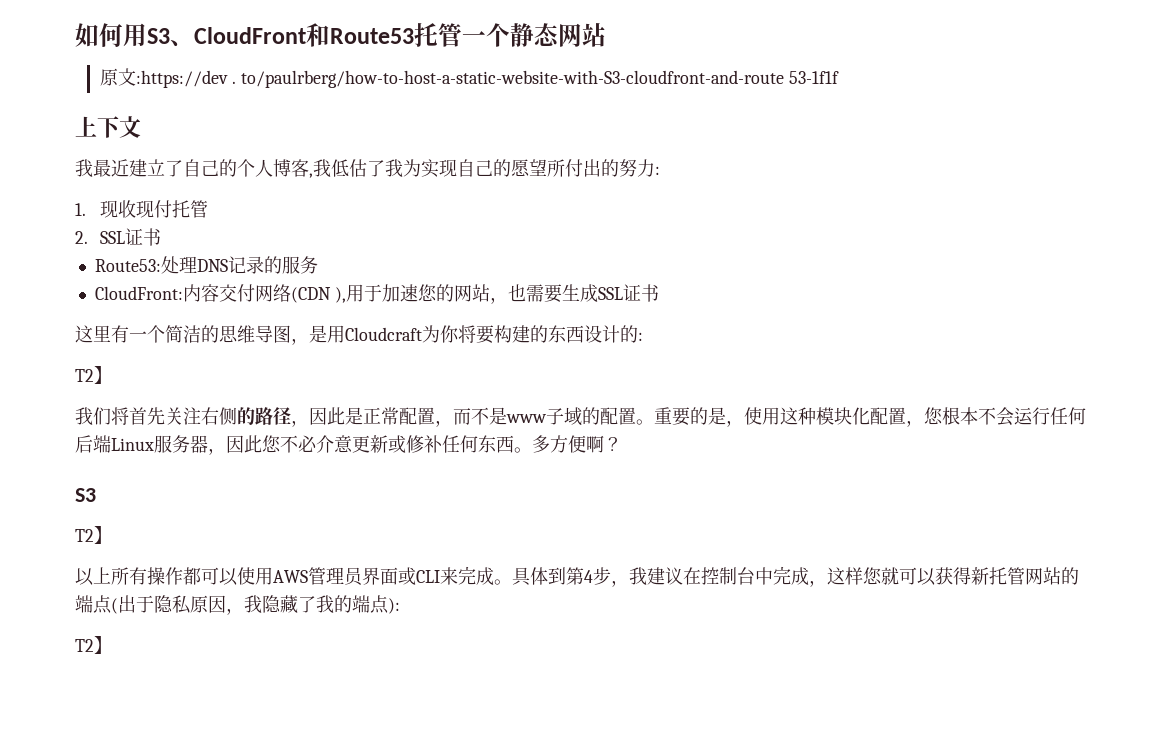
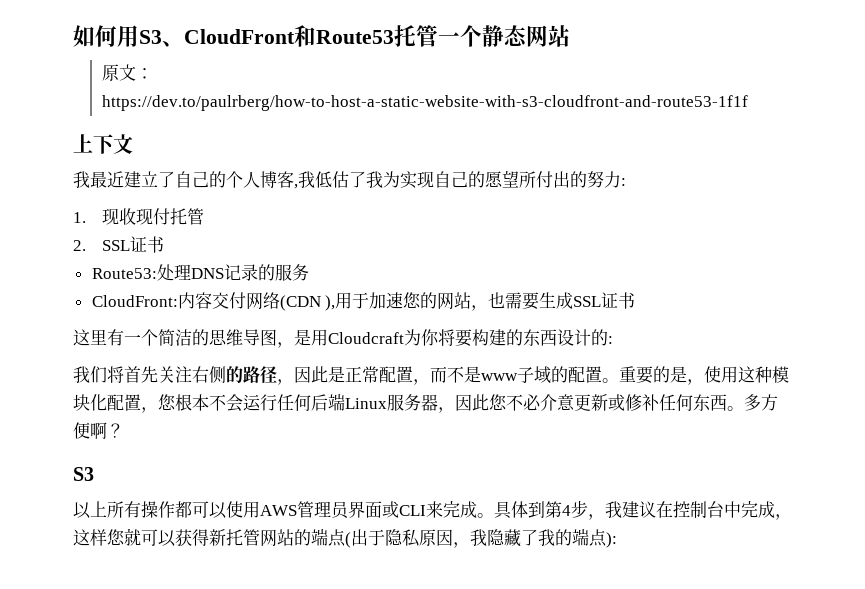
- 原文:https://dev . to/paulrberg/how-to-host-a-static-website-with-S3-cloudfront-and-route 53-1f1f
+ 原文：https://dev.to/paulrberg/how-to-host-a-static-website-with-s3-cloudfront-and-route53-1f1f
  这里有一个简洁的思维导图，是用Cloudcraft为你将要构建的东西设计的:
- T2】
  多方便啊？
  S3
- T2】
  具体到第4步，我建议在控制台中完成，这样您就可以获得新托管网站的端点(出于隐私原因，我隐藏了我的端点):
- T2】

